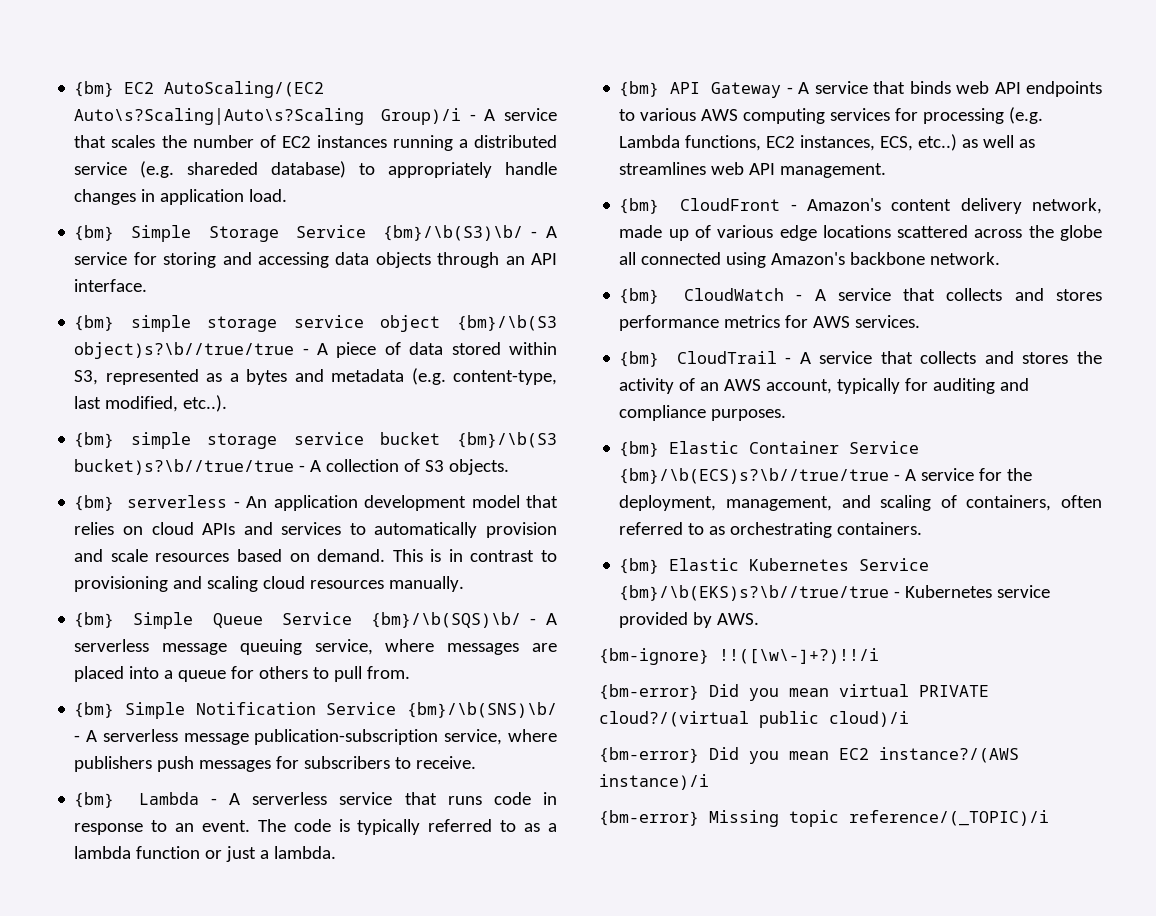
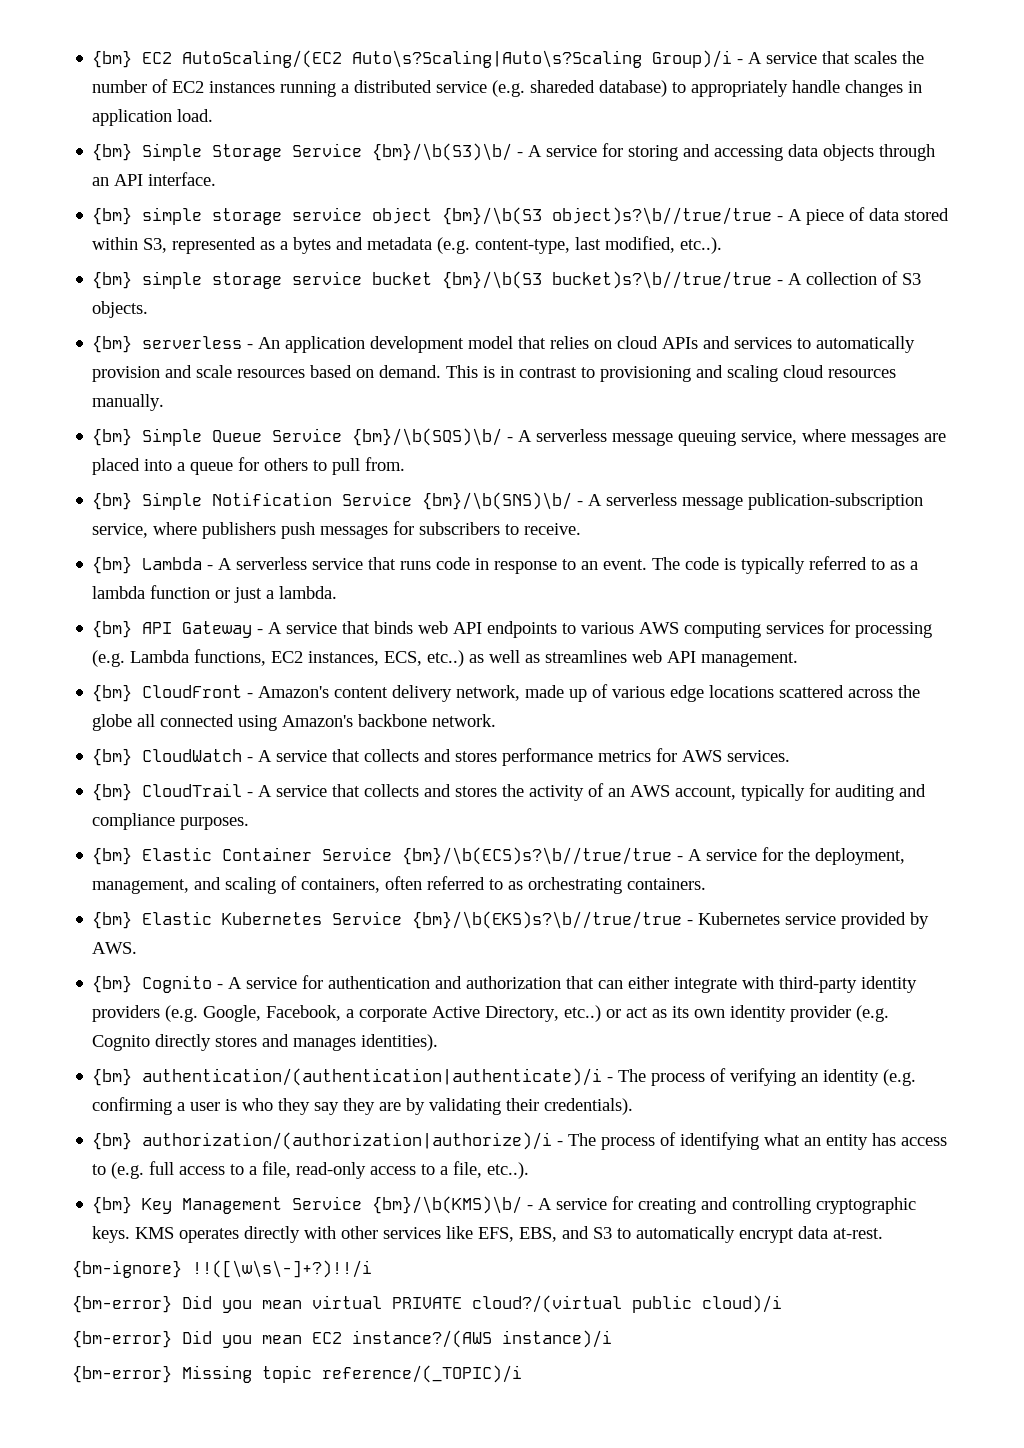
+ {bm} Cognito - A service for authentication and authorization that can either integrate with third-party identity providers (e.g. Google, Facebook, a corporate Active Directory, etc..) or act as its own identity provider (e.g. Cognito directly stores and manages identities).
+ {bm} authentication/(authentication|authenticate)/i - The process of verifying an identity (e.g. confirming a user is who they say they are by validating their credentials).
+ {bm} authorization/(authorization|authorize)/i - The process of identifying what an entity has access to (e.g. full access to a file, read-only access to a file, etc..).
+ {bm} Key Management Service {bm}/\b(KMS)\b/ - A service for creating and controlling cryptographic keys. KMS operates directly with other services like EFS, EBS, and S3 to automatically encrypt data at-rest.
- {bm-ignore} !!([\w\-]+?)!!/i
+ {bm-ignore} !!([\w\s\-]+?)!!/i

